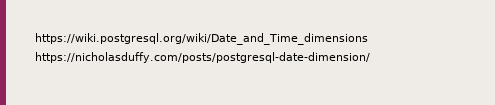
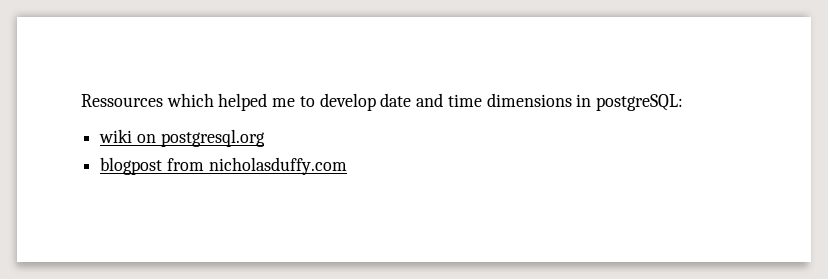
- https://wiki.postgresql.org/wiki/Date_and_Time_dimensions https://nicholasduffy.com/posts/postgresql-date-dimension/
+ Ressources which helped me to develop date and time dimensions in postgreSQL:
+ wiki on postgresql.org
+ blogpost from nicholasduffy.com

